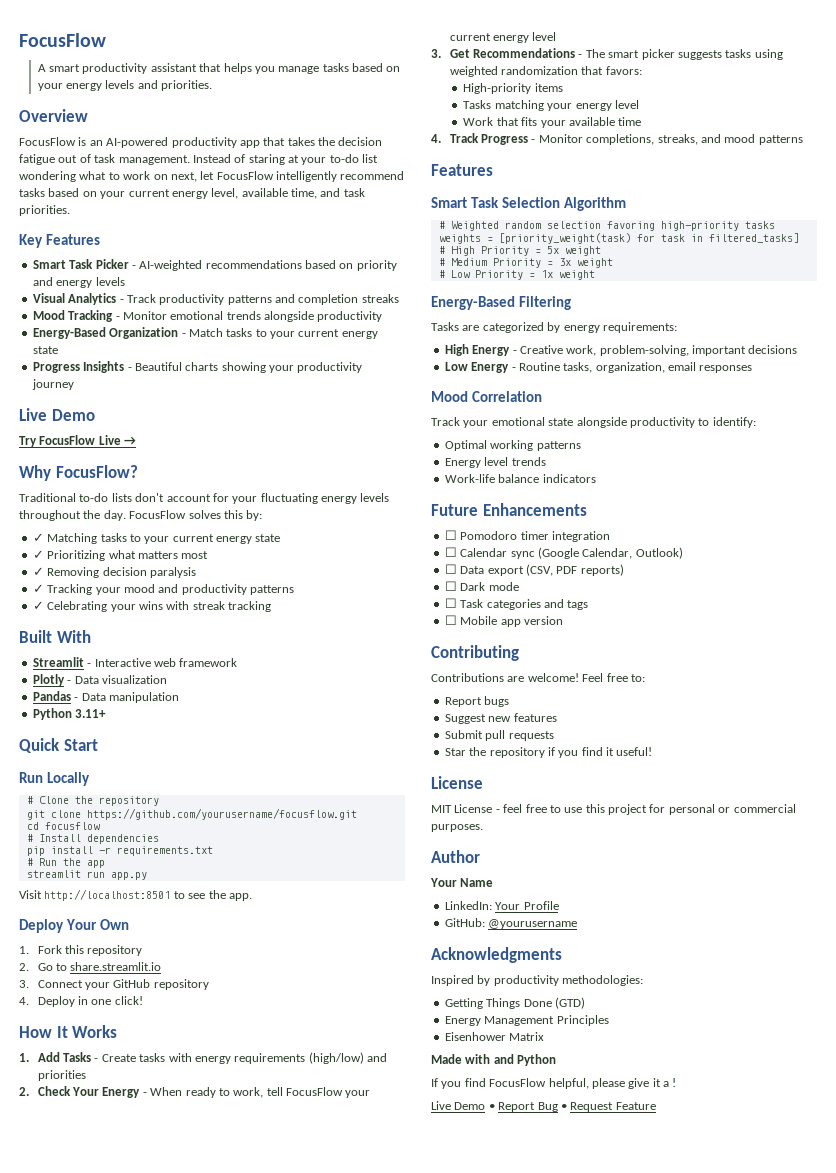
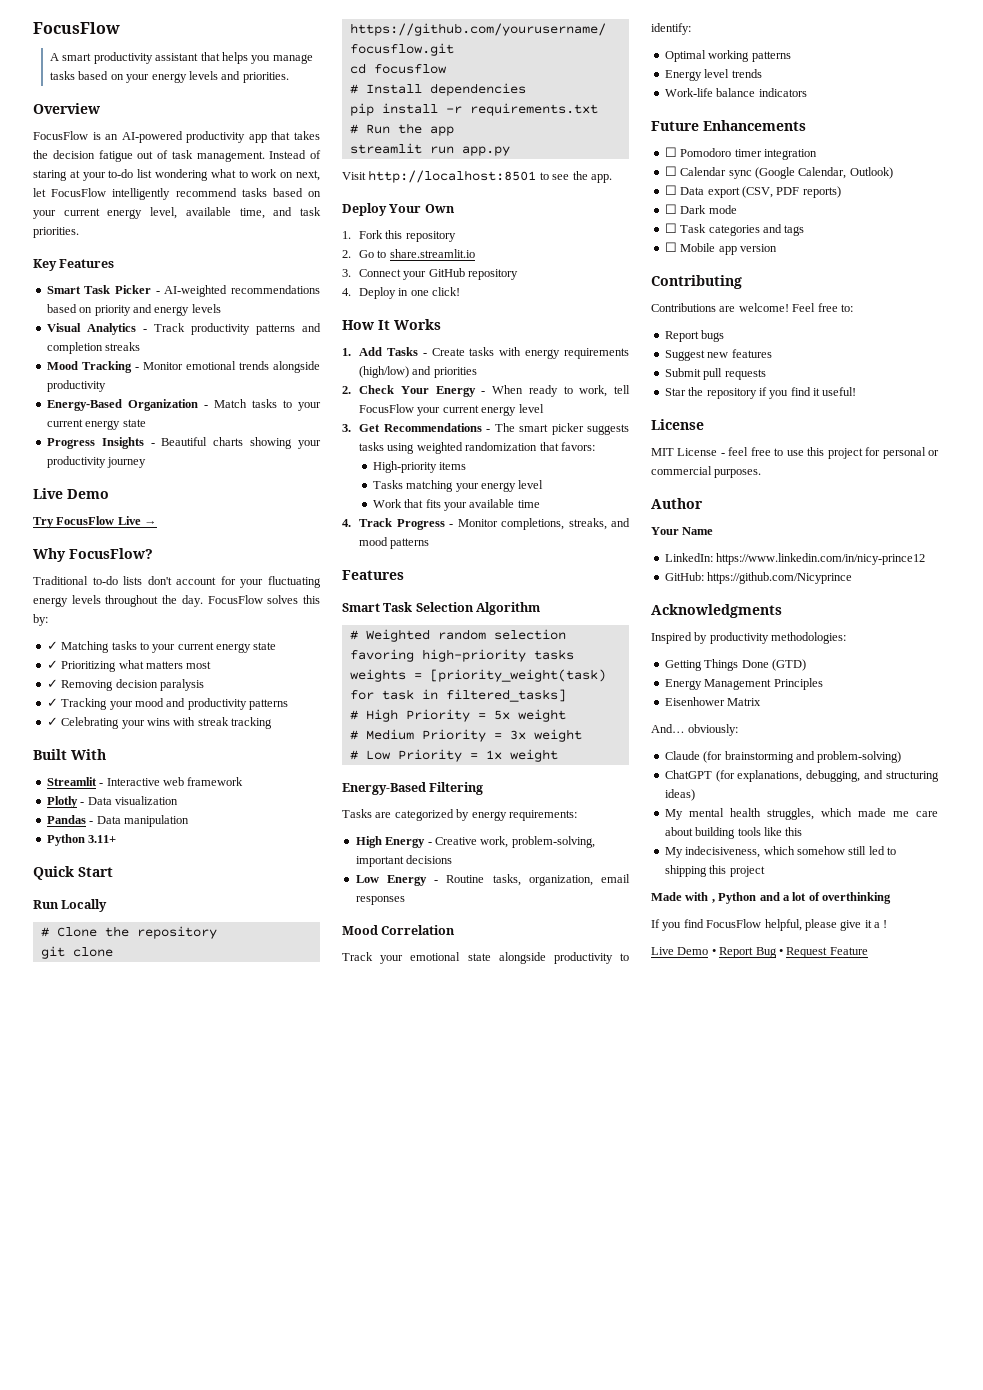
- LinkedIn: Your Profile
+ LinkedIn: https://www.linkedin.com/in/nicy-prince12
- GitHub: @yourusername
+ GitHub: https://github.com/Nicyprince
- Made with and Python
+ And… obviously:
+ Claude (for brainstorming and problem-solving)
+ ChatGPT (for explanations, debugging, and structuring ideas)
+ My mental health struggles, which made me care about building tools like this
+ My indecisiveness, which somehow still led to shipping this project
+ Made with , Python and a lot of overthinking

